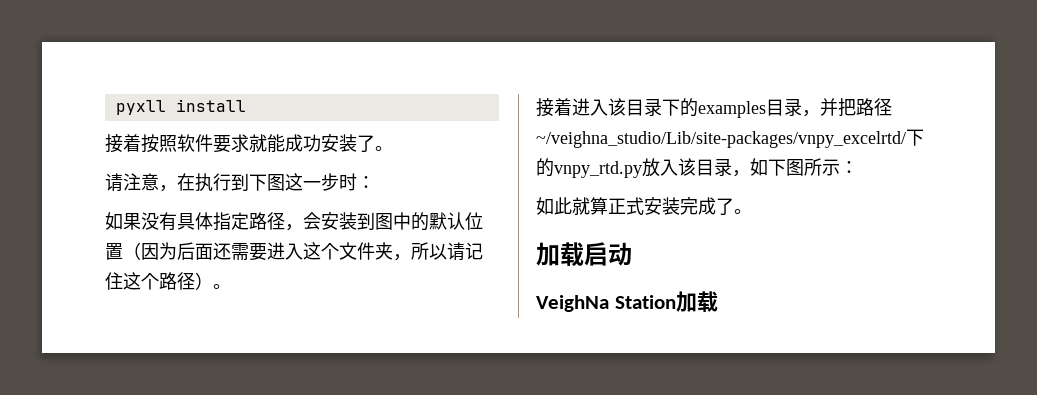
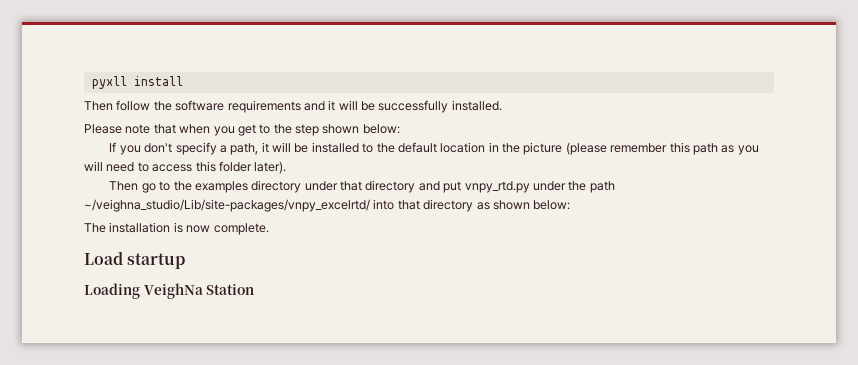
- 接着按照软件要求就能成功安装了。
- 请注意，在执行到下图这一步时：
- 如果没有具体指定路径，会安装到图中的默认位置（因为后面还需要进入这个文件夹，所以请记住这个路径）。
- 接着进入该目录下的examples目录，并把路径~/veighna_studio/Lib/site-packages/vnpy_excelrtd/下的vnpy_rtd.py放入该目录，如下图所示：
- 如此就算正式安装完成了。
- 加载启动
- VeighNa Station加载
+ Then follow the software requirements and it will be successfully installed.
+ Please note that when you get to the step shown below:
+ If you don't specify a path, it will be installed to the default location in the picture (please remember this path as you will need to access this folder later).
+ Then go to the examples directory under that directory and put vnpy_rtd.py under the path ~/veighna_studio/Lib/site-packages/vnpy_excelrtd/ into that directory as shown below:
+ The installation is now complete.
+ Load startup
+ Loading VeighNa Station

